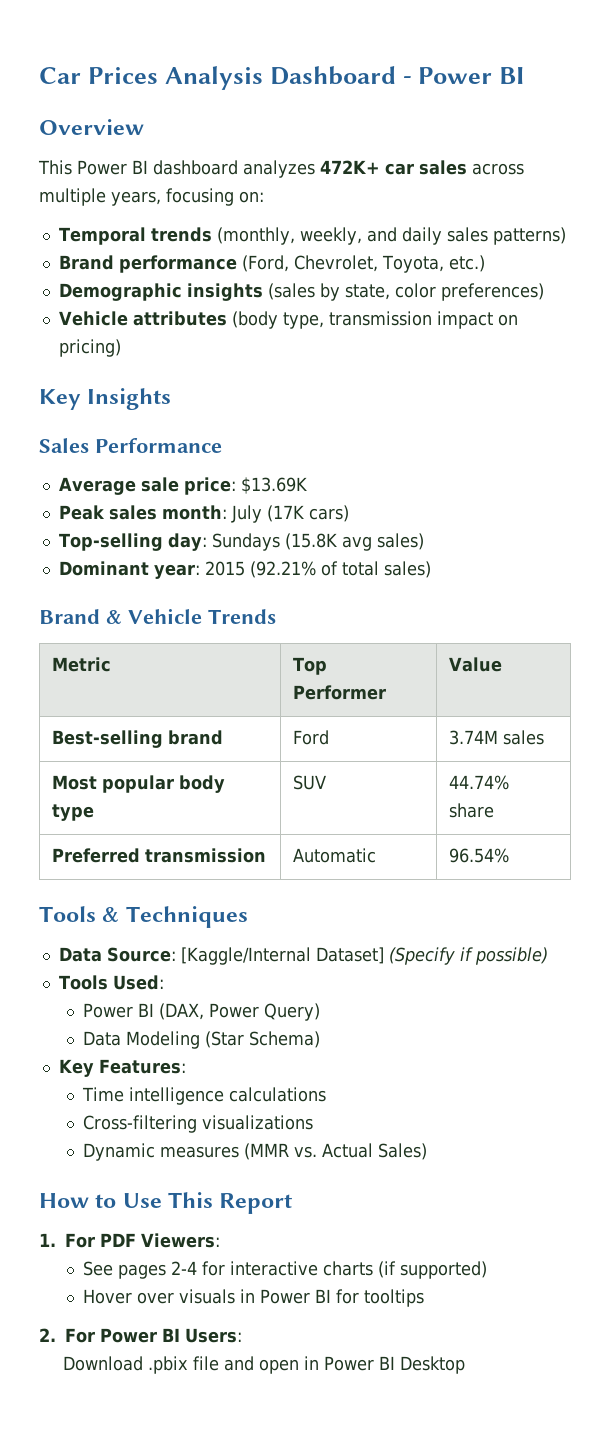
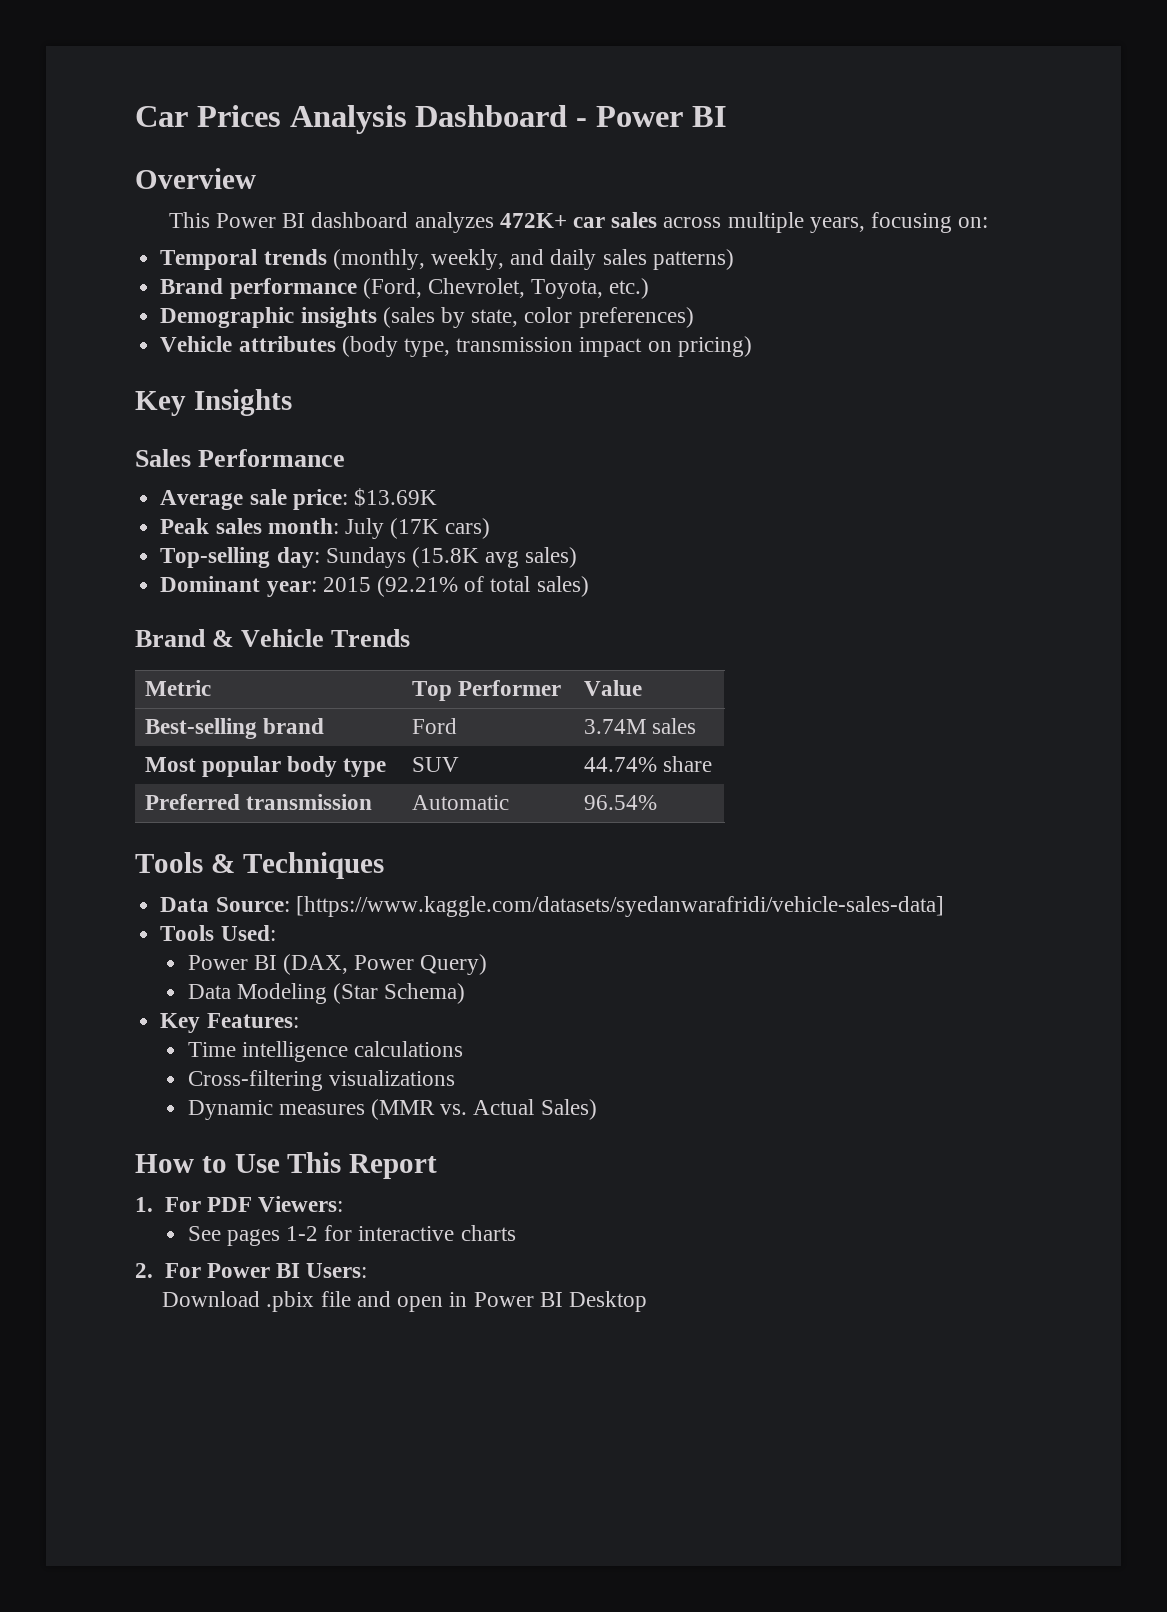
- Data Source: [Kaggle/Internal Dataset] (Specify if possible)
+ Data Source: [https://www.kaggle.com/datasets/syedanwarafridi/vehicle-sales-data]
- See pages 2-4 for interactive charts (if supported)
- Hover over visuals in Power BI for tooltips
+ See pages 1-2 for interactive charts

